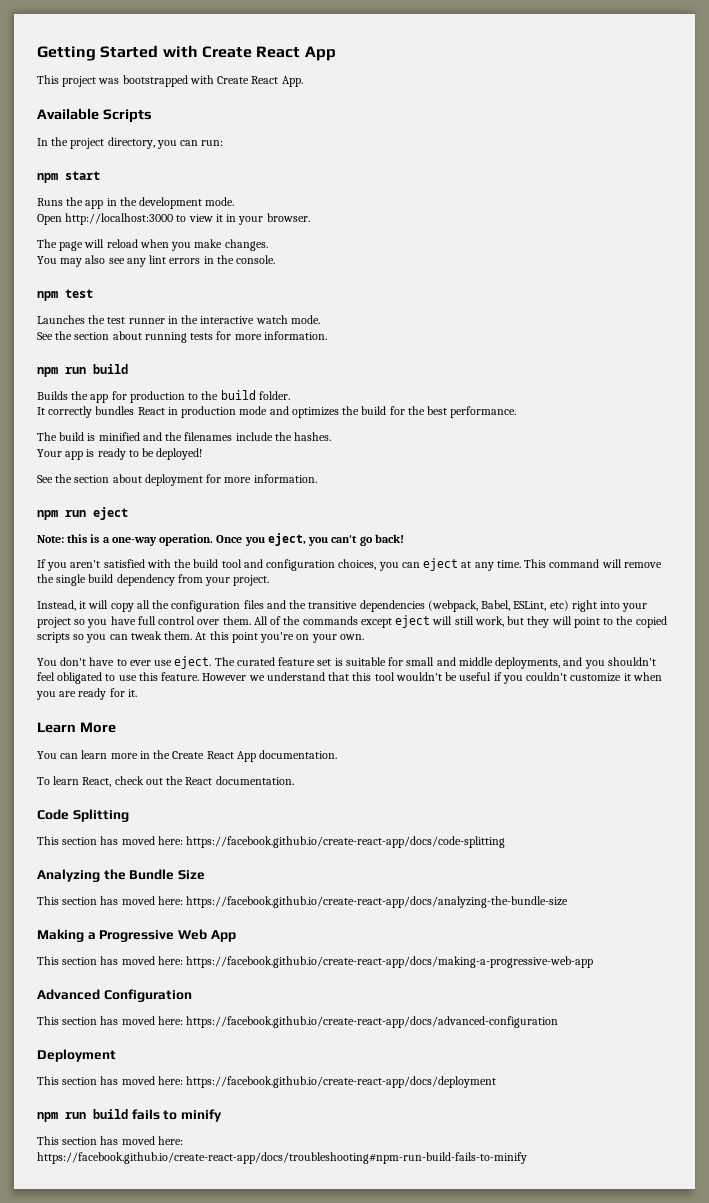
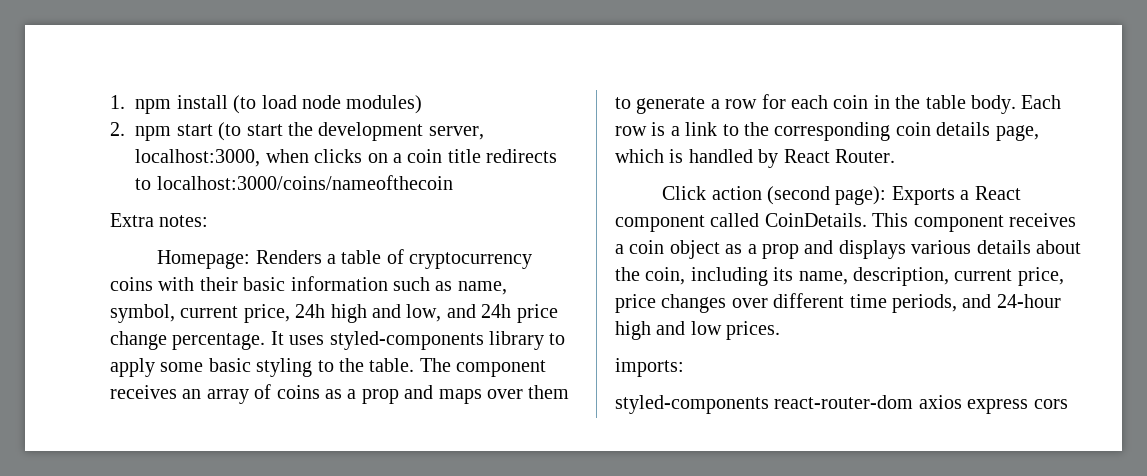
- Getting Started with Create React App
- This project was bootstrapped with Create React App.
- Available Scripts
- In the project directory, you can run:
- npm start
- Runs the app in the development mode.
- Open http://localhost:3000 to view it in your browser.
- The page will reload when you make changes.
- You may also see any lint errors in the console.
- npm test
- Launches the test runner in the interactive watch mode.
- See the section about running tests for more information.
- npm run build
- Builds the app for production to the build folder.
- It correctly bundles React in production mode and optimizes the build for the best performance.
- The build is minified and the filenames include the hashes.
- Your app is ready to be deployed!
- See the section about deployment for more information.
- npm run eject
- Note: this is a one-way operation. Once you eject, you can't go back!
- If you aren't satisfied with the build tool and configuration choices, you can eject at any time. This command will remove the single build dependency from your project.
- Instead, it will copy all the configuration files and the transitive dependencies (webpack, Babel, ESLint, etc) right into your project so you have full control over them. All of the commands except eject will still work, but they will point to the copied scripts so you can tweak them. At this point you're on your own.
- You don't have to ever use eject. The curated feature set is suitable for small and middle deployments, and you shouldn't feel obligated to use this feature. However we understand that this tool wouldn't be useful if you couldn't customize it when you are ready for it.
- Learn More
- You can learn more in the Create React App documentation.
- To learn React, check out the React documentation.
- Code Splitting
- This section has moved here: https://facebook.github.io/create-react-app/docs/code-splitting
- Analyzing the Bundle Size
- This section has moved here: https://facebook.github.io/create-react-app/docs/analyzing-the-bundle-size
- Making a Progressive Web App
- This section has moved here: https://facebook.github.io/create-react-app/docs/making-a-progressive-web-app
- Advanced Configuration
- This section has moved here: https://facebook.github.io/create-react-app/docs/advanced-configuration
- Deployment
- This section has moved here: https://facebook.github.io/create-react-app/docs/deployment
- npm run build fails to minify
- This section has moved here: https://facebook.github.io/create-react-app/docs/troubleshooting#npm-run-build-fails-to-minify
+ 1. npm install (to load node modules)
+ 2. npm start (to start the development server, localhost:3000, when clicks on a coin title redirects to localhost:3000/coins/nameofthecoin
+ Extra notes:
+ Homepage: Renders a table of cryptocurrency coins with their basic information such as name, symbol, current price, 24h high and low, and 24h price change percentage. It uses styled-components library to apply some basic styling to the table. The component receives an array of coins as a prop and maps over them to generate a row for each coin in the table body. Each row is a link to the corresponding coin details page, which is handled by React Router.
+ Click action (second page): Exports a React component called CoinDetails. This component receives a coin object as a prop and displays various details about the coin, including its name, description, current price, price changes over different time periods, and 24-hour high and low prices.
+ imports:
+ styled-components react-router-dom axios express cors

